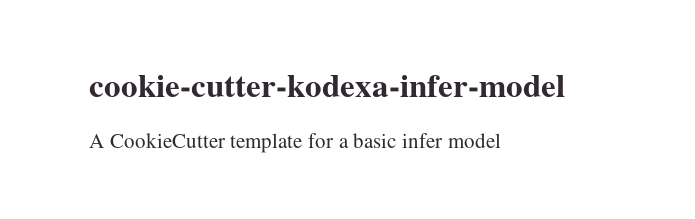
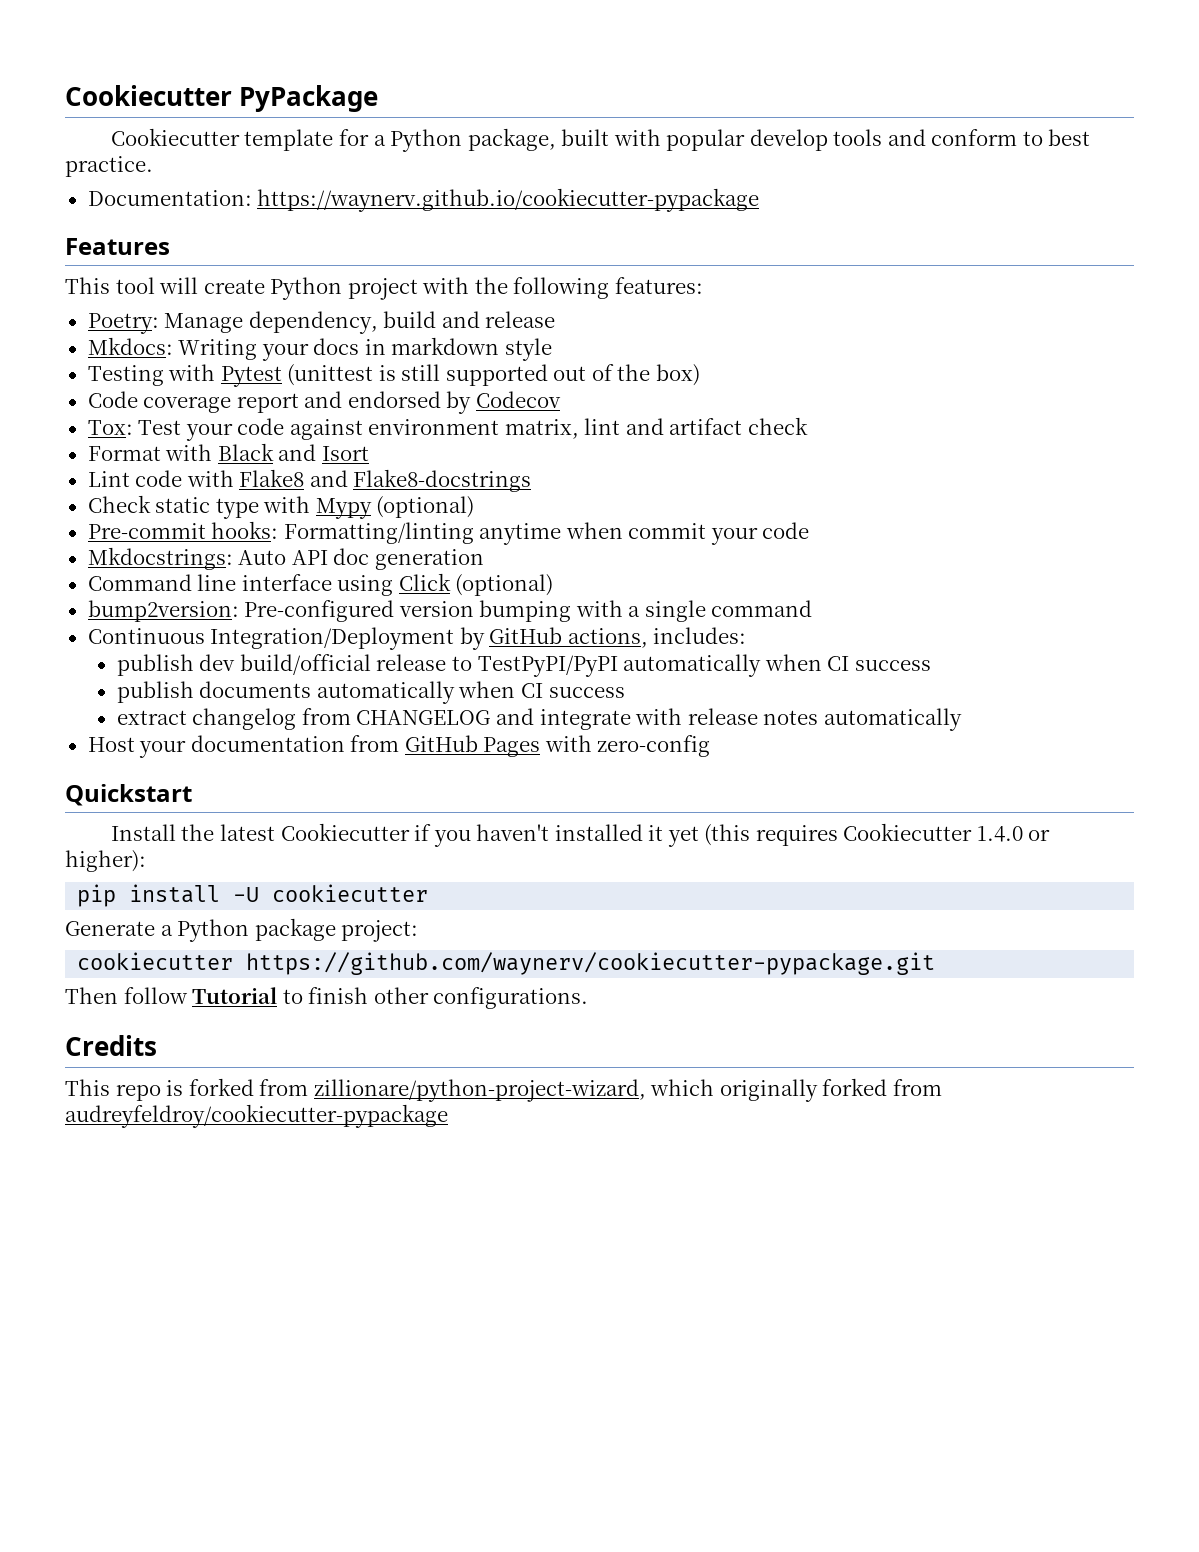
- cookie-cutter-kodexa-infer-model
- A CookieCutter template for a basic infer model
+ Cookiecutter PyPackage
+ Cookiecutter template for a Python package, built with popular develop tools and conform to best practice.
+ Documentation: https://waynerv.github.io/cookiecutter-pypackage
+ Features
+ This tool will create Python project with the following features:
+ Poetry: Manage dependency, build and release
+ Mkdocs: Writing your docs in markdown style
+ Testing with Pytest (unittest is still supported out of the box)
+ Code coverage report and endorsed by Codecov
+ Tox: Test your code against environment matrix, lint and artifact check
+ Format with Black and Isort
+ Lint code with Flake8 and Flake8-docstrings
+ Check static type with Mypy (optional)
+ Pre-commit hooks: Formatting/linting anytime when commit your code
+ Mkdocstrings: Auto API doc generation
+ Command line interface using Click (optional)
+ bump2version: Pre-configured version bumping with a single command
+ Continuous Integration/Deployment by GitHub actions, includes:
+ publish dev build/official release to TestPyPI/PyPI automatically when CI success
+ publish documents automatically when CI success
+ extract changelog from CHANGELOG and integrate with release notes automatically
+ Host your documentation from GitHub Pages with zero-config
+ Quickstart
+ Install the latest Cookiecutter if you haven't installed it yet (this requires Cookiecutter 1.4.0 or higher):
+ pip install -U cookiecutter
+ Generate a Python package project:
+ cookiecutter https://github.com/waynerv/cookiecutter-pypackage.git
+ Then follow Tutorial to finish other configurations.
+ Credits
+ This repo is forked from zillionare/python-project-wizard, which originally forked from audreyfeldroy/cookiecutter-pypackage

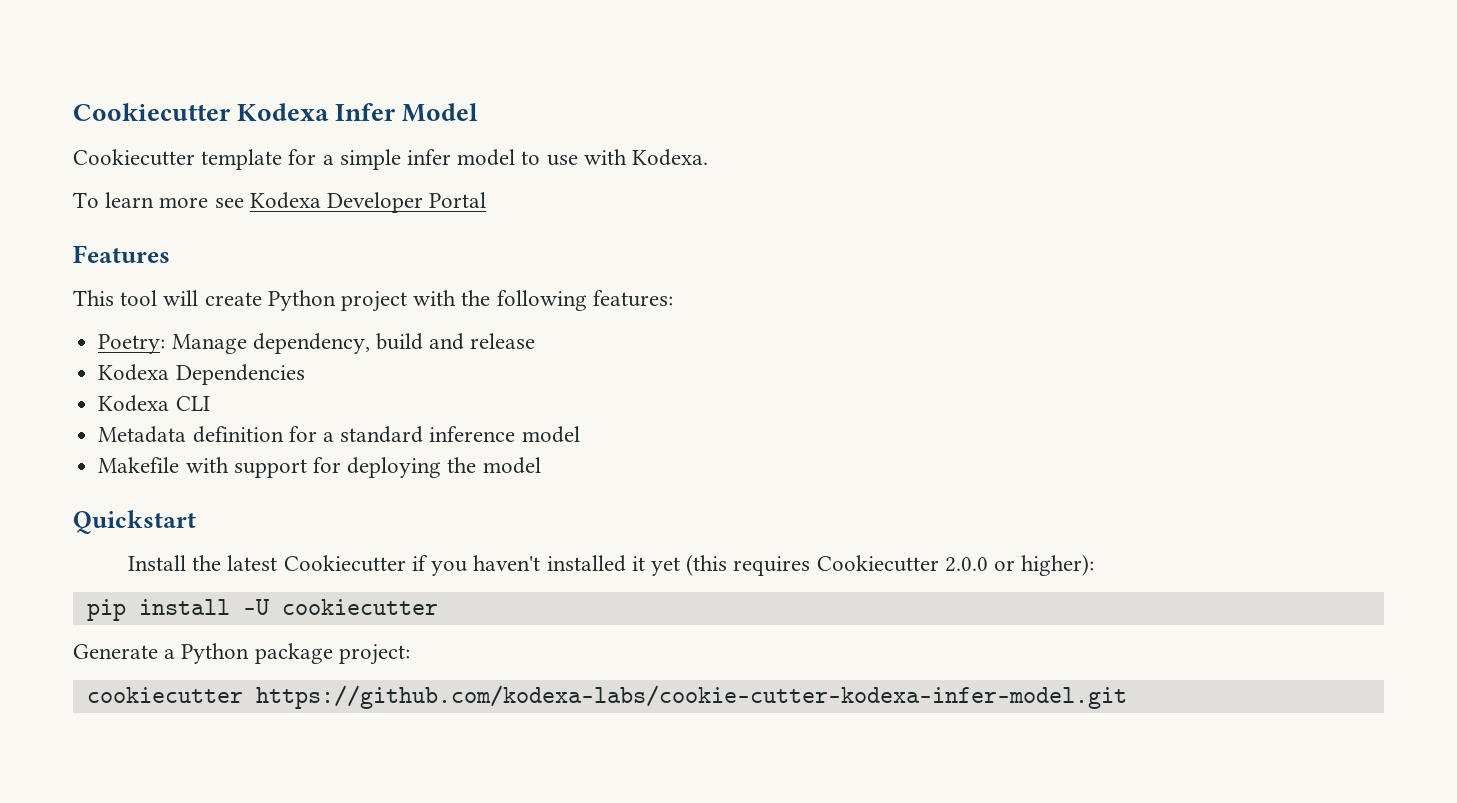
- Cookiecutter PyPackage
+ Cookiecutter Kodexa Infer Model
- Cookiecutter template for a Python package, built with popular develop tools and conform to best practice.
- Documentation: https://waynerv.github.io/cookiecutter-pypackage
+ Cookiecutter template for a simple infer model to use with Kodexa.
+ To learn more see Kodexa Developer Portal
- Mkdocs: Writing your docs in markdown style
- Testing with Pytest (unittest is still supported out of the box)
- Code coverage report and endorsed by Codecov
- Tox: Test your code against environment matrix, lint and artifact check
- Format with Black and Isort
- Lint code with Flake8 and Flake8-docstrings
- Check static type with Mypy (optional)
- Pre-commit hooks: Formatting/linting anytime when commit your code
- Mkdocstrings: Auto API doc generation
- Command line interface using Click (optional)
- bump2version: Pre-configured version bumping with a single command
- Continuous Integration/Deployment by GitHub actions, includes:
- publish dev build/official release to TestPyPI/PyPI automatically when CI success
- publish documents automatically when CI success
- extract changelog from CHANGELOG and integrate with release notes automatically
- Host your documentation from GitHub Pages with zero-config
+ Kodexa Dependencies
+ Kodexa CLI
+ Metadata definition for a standard inference model
+ Makefile with support for deploying the model
- Install the latest Cookiecutter if you haven't installed it yet (this requires Cookiecutter 1.4.0 or higher):
+ Install the latest Cookiecutter if you haven't installed it yet (this requires Cookiecutter 2.0.0 or higher):
- cookiecutter https://github.com/waynerv/cookiecutter-pypackage.git
- Then follow Tutorial to finish other configurations.
- Credits
- This repo is forked from zillionare/python-project-wizard, which originally forked from audreyfeldroy/cookiecutter-pypackage
+ cookiecutter https://github.com/kodexa-labs/cookie-cutter-kodexa-infer-model.git

